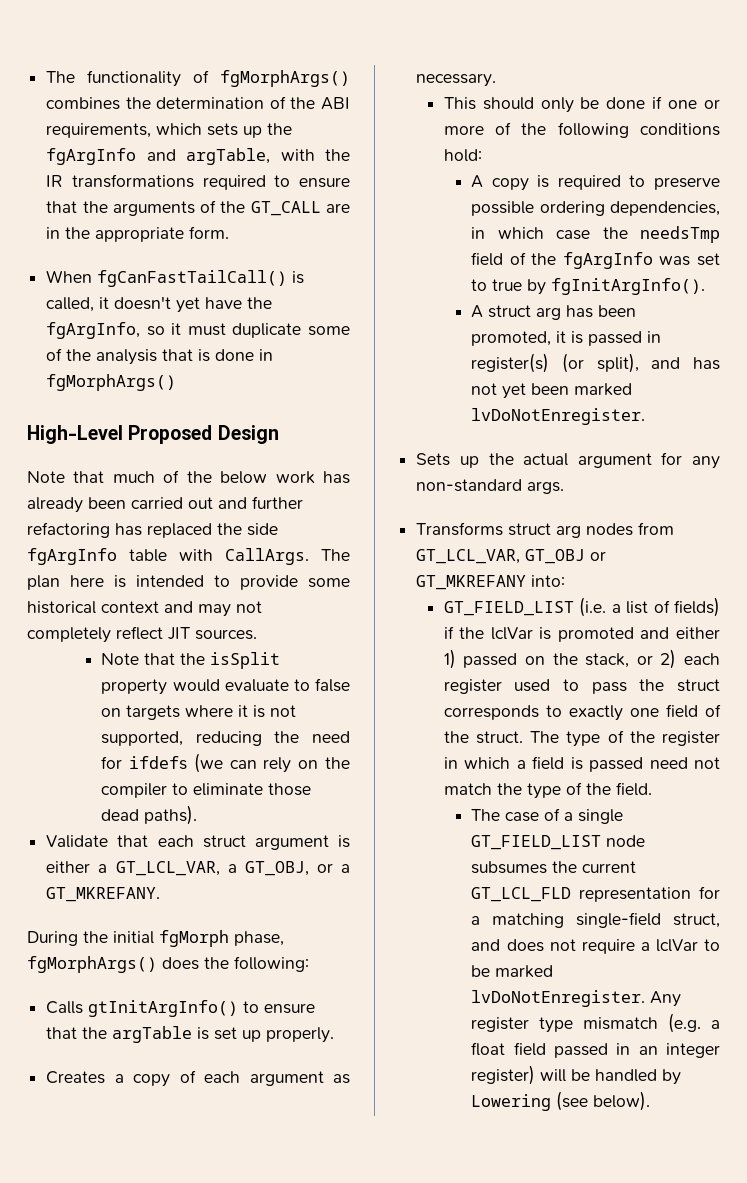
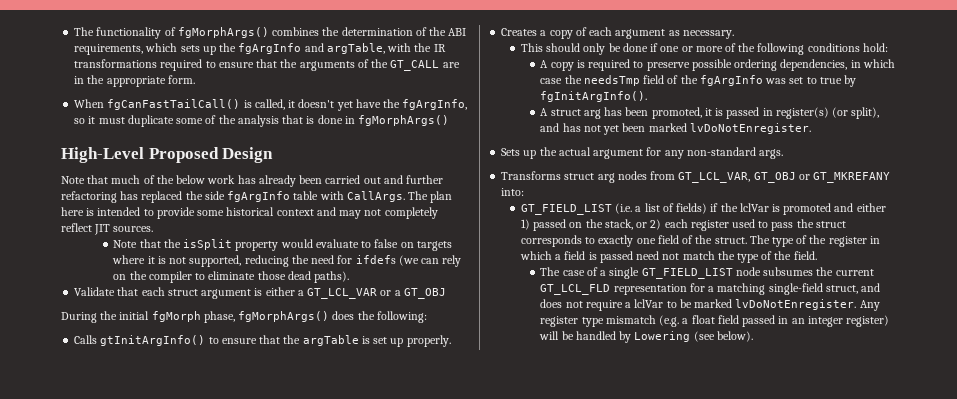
- Validate that each struct argument is either a GT_LCL_VAR, a GT_OBJ, or a GT_MKREFANY.
+ Validate that each struct argument is either a GT_LCL_VAR or a GT_OBJ

